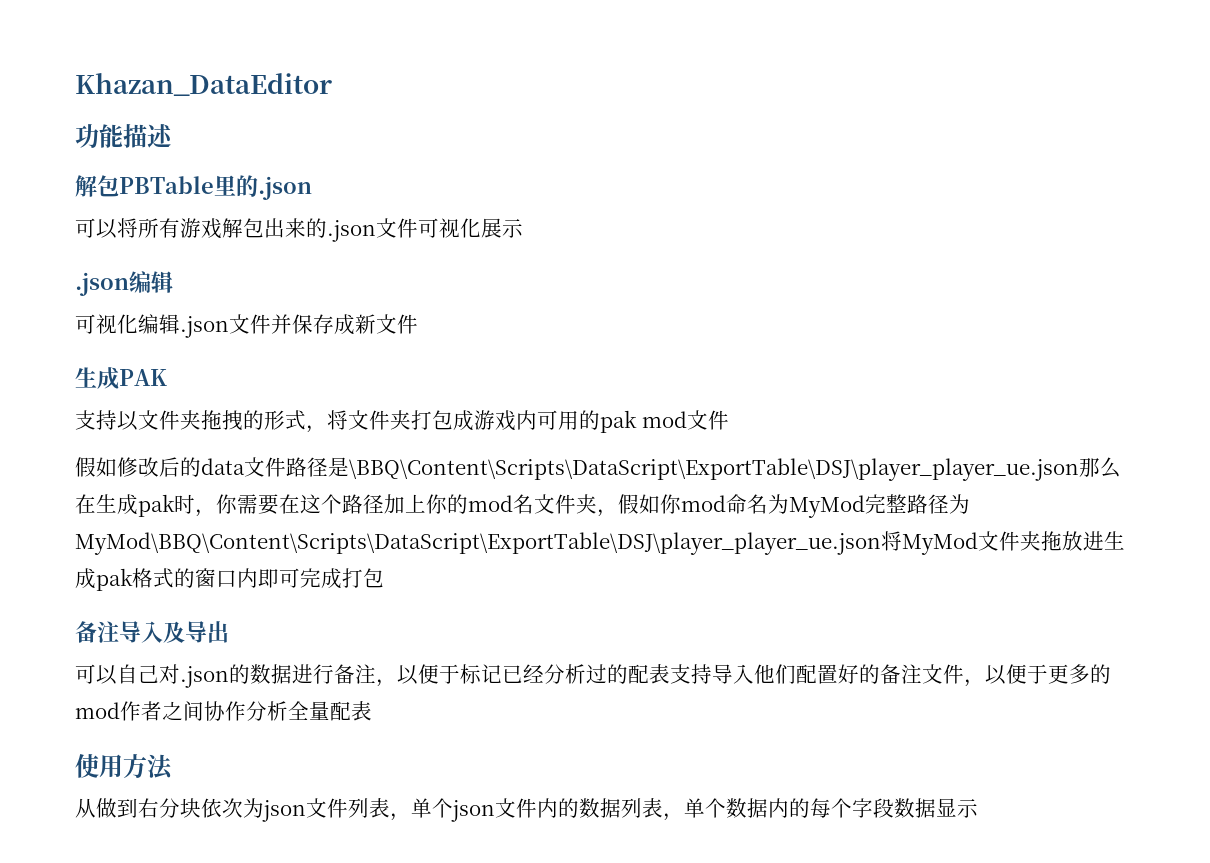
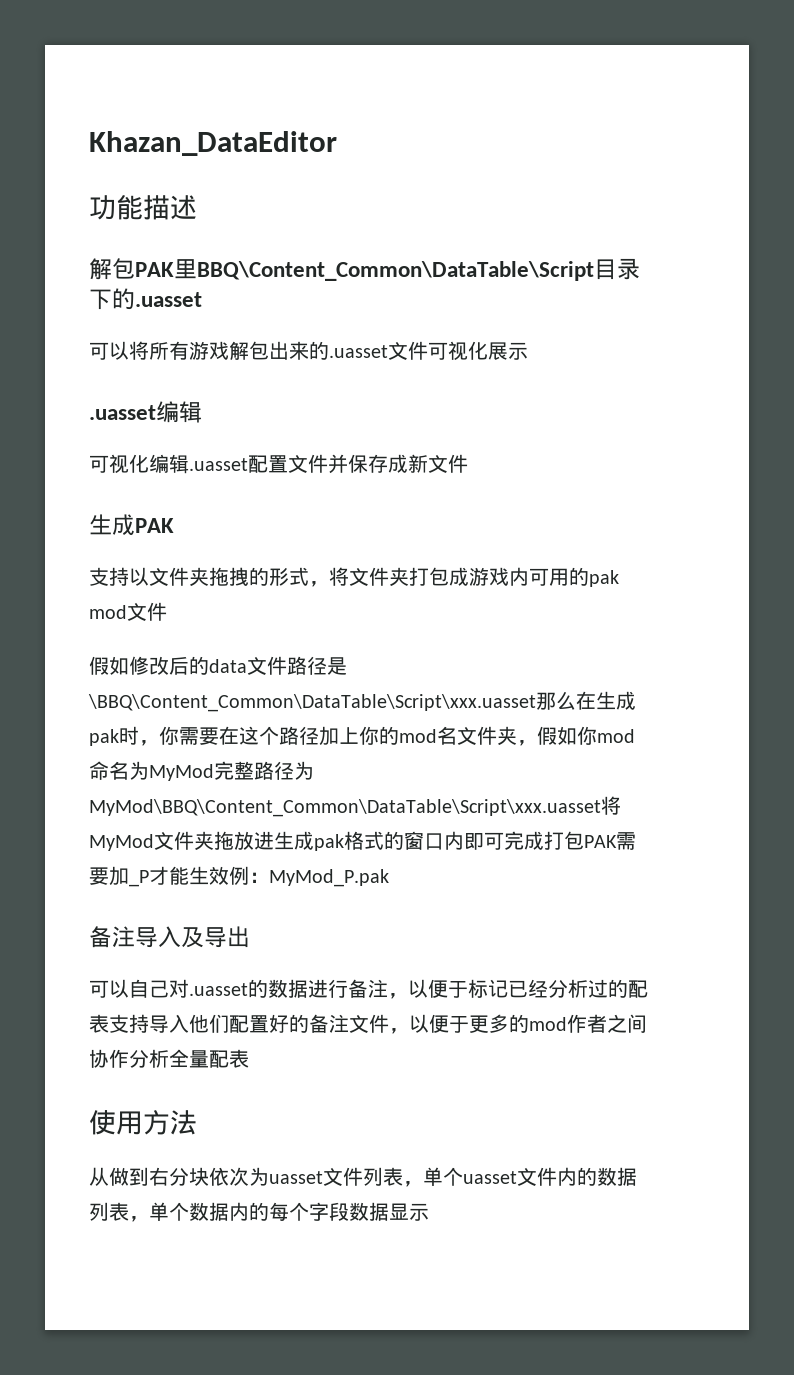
- 解包PBTable里的.json
+ 解包PAK里BBQ\Content_Common\DataTable\Script目录下的.uasset
- 可以将所有游戏解包出来的.json文件可视化展示
+ 可以将所有游戏解包出来的.uasset文件可视化展示
- .json编辑
+ .uasset编辑
- 可视化编辑.json文件并保存成新文件
+ 可视化编辑.uasset配置文件并保存成新文件
- 假如修改后的data文件路径是\BBQ\Content\Scripts\DataScript\ExportTable\DSJ\player_player_ue.json那么在生成pak时，你需要在这个路径加上你的mod名文件夹，假如你mod命名为MyMod完整路径为MyMod\BBQ\Content\Scripts\DataScript\ExportTable\DSJ\player_player_ue.json将MyMod文件夹拖放进生成pak格式的窗口内即可完成打包
+ 假如修改后的data文件路径是\BBQ\Content_Common\DataTable\Script\xxx.uasset那么在生成pak时，你需要在这个路径加上你的mod名文件夹，假如你mod命名为MyMod完整路径为MyMod\BBQ\Content_Common\DataTable\Script\xxx.uasset将MyMod文件夹拖放进生成pak格式的窗口内即可完成打包PAK需要加_P才能生效例：MyMod_P.pak
- 可以自己对.json的数据进行备注，以便于标记已经分析过的配表支持导入他们配置好的备注文件，以便于更多的mod作者之间协作分析全量配表
+ 可以自己对.uasset的数据进行备注，以便于标记已经分析过的配表支持导入他们配置好的备注文件，以便于更多的mod作者之间协作分析全量配表
- 从做到右分块依次为json文件列表，单个json文件内的数据列表，单个数据内的每个字段数据显示
+ 从做到右分块依次为uasset文件列表，单个uasset文件内的数据列表，单个数据内的每个字段数据显示

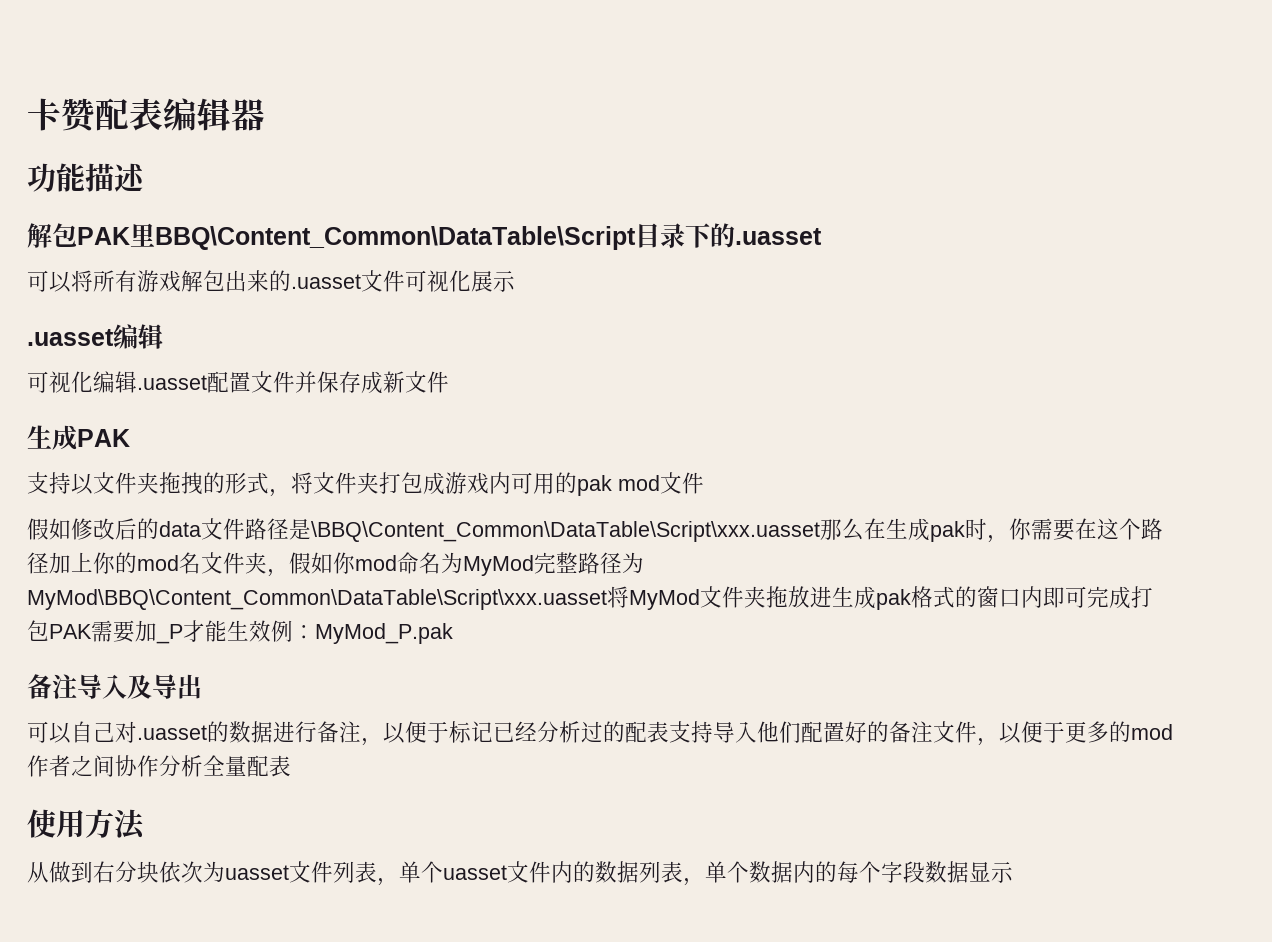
- Khazan_DataEditor
+ 卡赞配表编辑器

